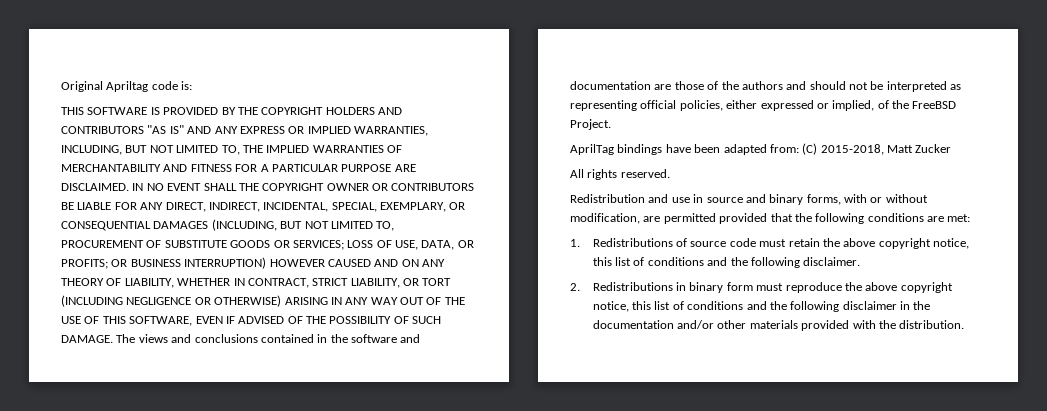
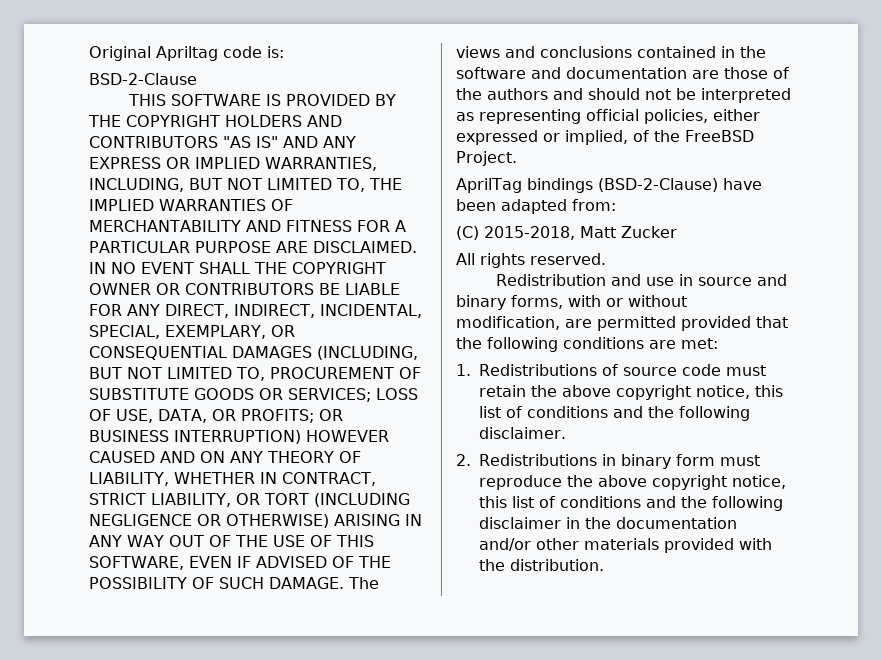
+ BSD-2-Clause
- AprilTag bindings have been adapted from: (C) 2015-2018, Matt Zucker
+ AprilTag bindings (BSD-2-Clause) have been adapted from:
+ (C) 2015-2018, Matt Zucker

